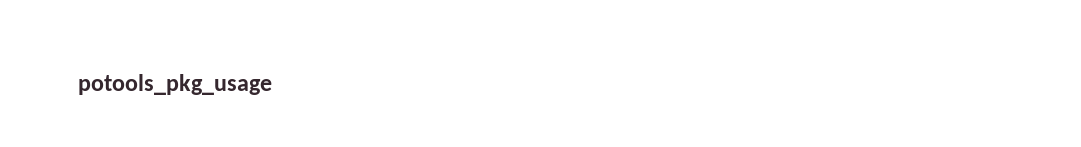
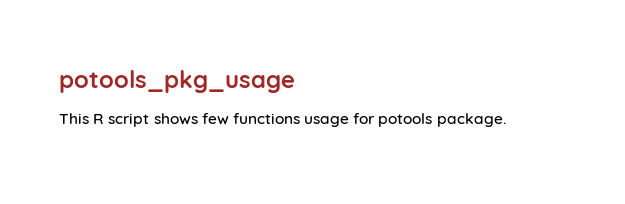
+ This R script shows few functions usage for potools package.

